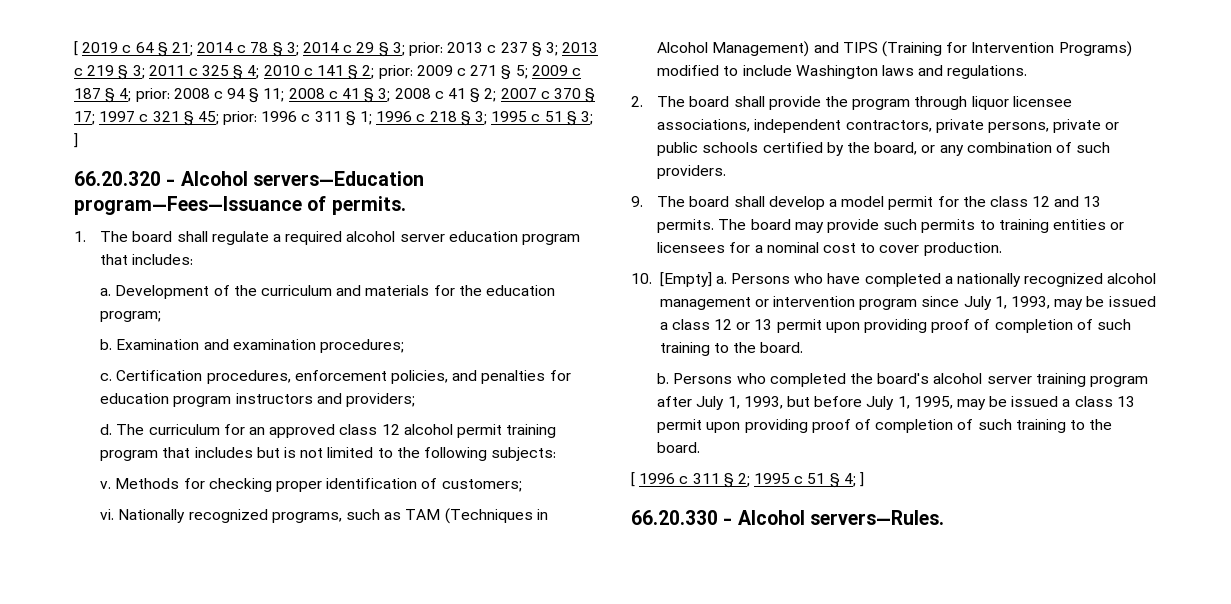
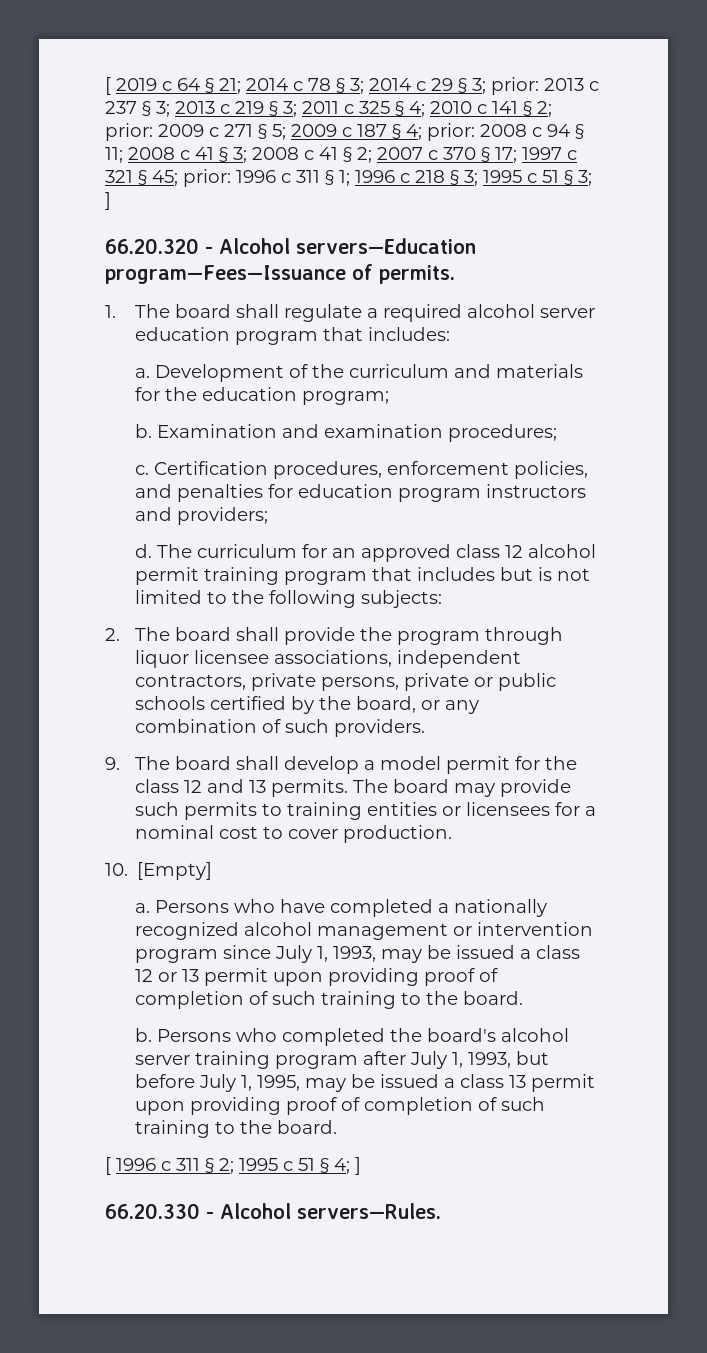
- v. Methods for checking proper identification of customers;
- vi. Nationally recognized programs, such as TAM (Techniques in Alcohol Management) and TIPS (Training for Intervention Programs) modified to include Washington laws and regulations.
- 10. [Empty] a.
+ 10. [Empty]
+ a.

